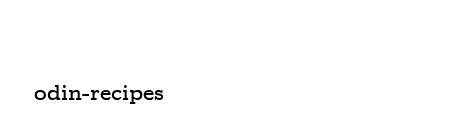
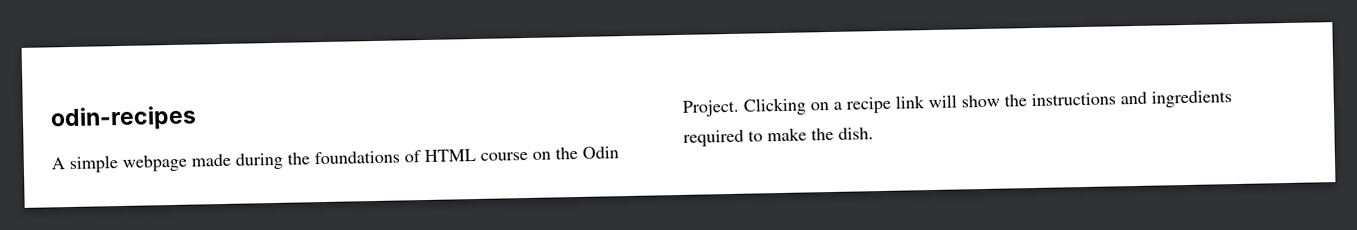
+ A simple webpage made during the foundations of HTML course on the Odin Project. Clicking on a recipe link will show the instructions and ingredients required to make the dish.

